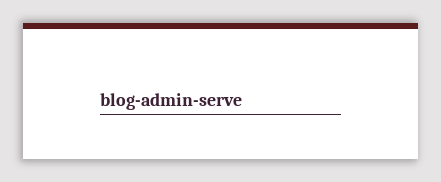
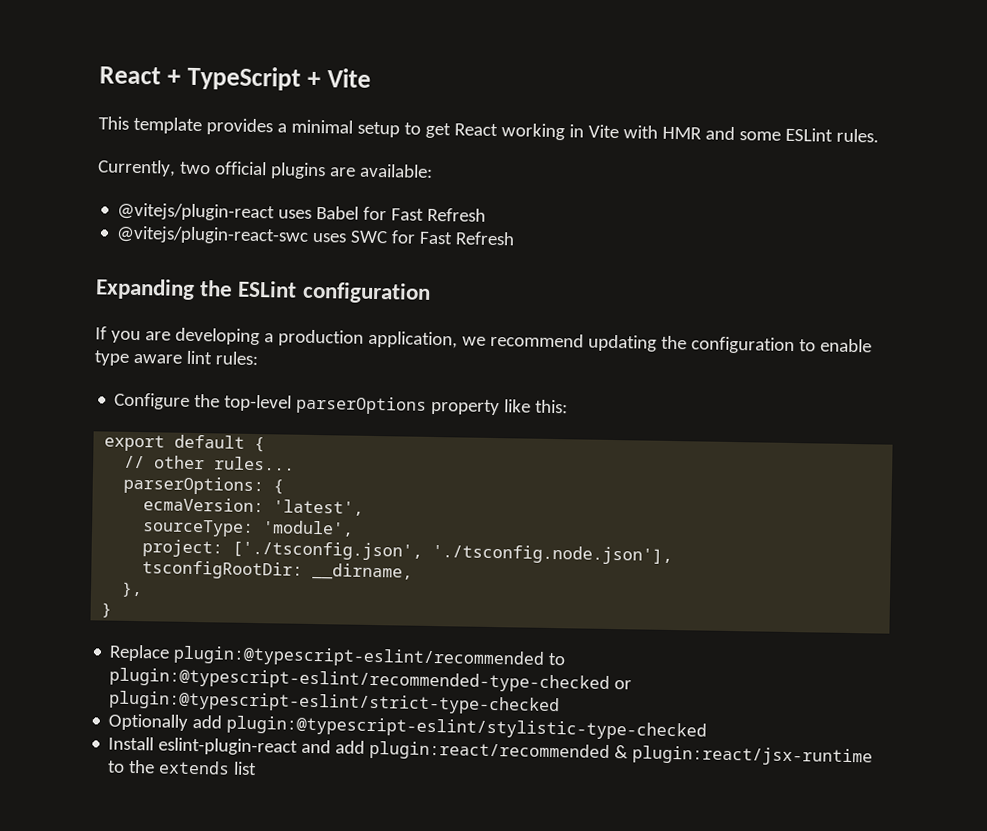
- blog-admin-serve
+ React + TypeScript + Vite
+ This template provides a minimal setup to get React working in Vite with HMR and some ESLint rules.
+ Currently, two official plugins are available:
+ @vitejs/plugin-react uses Babel for Fast Refresh
+ @vitejs/plugin-react-swc uses SWC for Fast Refresh
+ Expanding the ESLint configuration
+ If you are developing a production application, we recommend updating the configuration to enable type aware lint rules:
+ Configure the top-level parserOptions property like this:
+ export default {
+ // other rules...
+ parserOptions: {
+ ecmaVersion: 'latest',
+ sourceType: 'module',
+ project: ['./tsconfig.json', './tsconfig.node.json'],
+ tsconfigRootDir: __dirname,
+ },
+ }
+ Replace plugin:@typescript-eslint/recommended to plugin:@typescript-eslint/recommended-type-checked or plugin:@typescript-eslint/strict-type-checked
+ Optionally add plugin:@typescript-eslint/stylistic-type-checked
+ Install eslint-plugin-react and add plugin:react/recommended & plugin:react/jsx-runtime to the extends list

